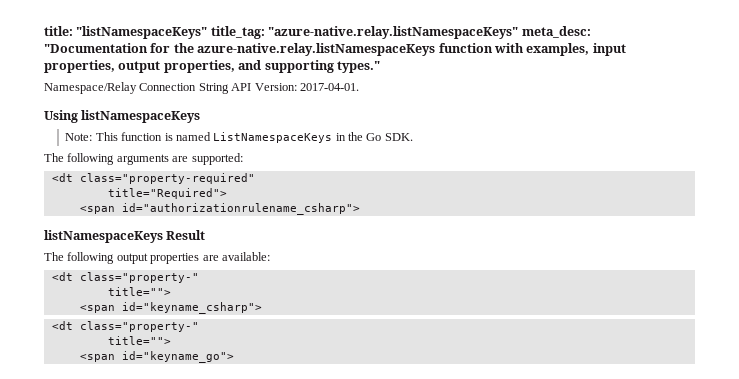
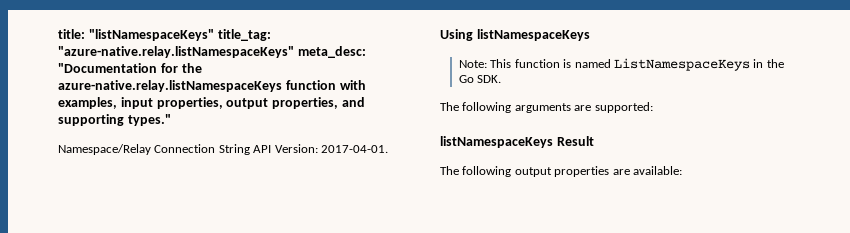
- <dt class="property-required"
- title="Required">
- <span id="authorizationrulename_csharp">
  The following output properties are available:
- <dt class="property-"
- title="">
- <span id="keyname_csharp">
- <dt class="property-"
- title="">
- <span id="keyname_go">

